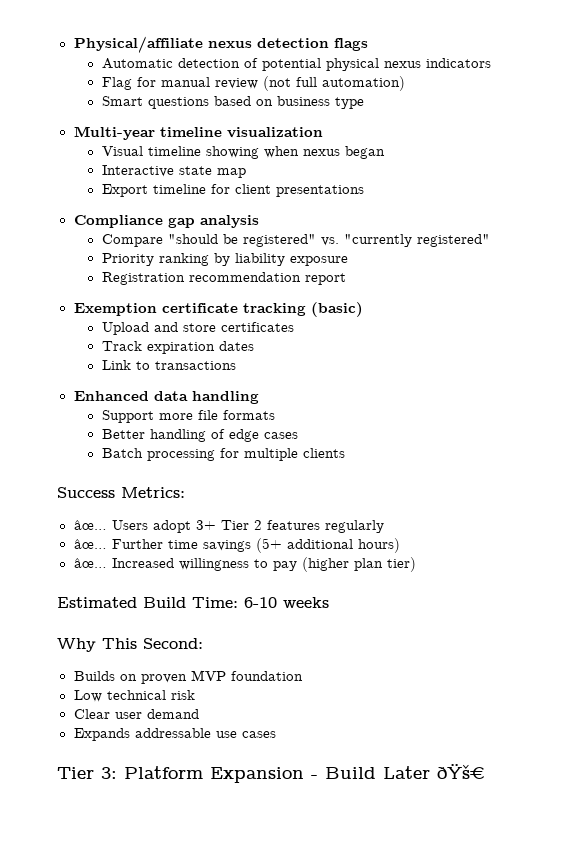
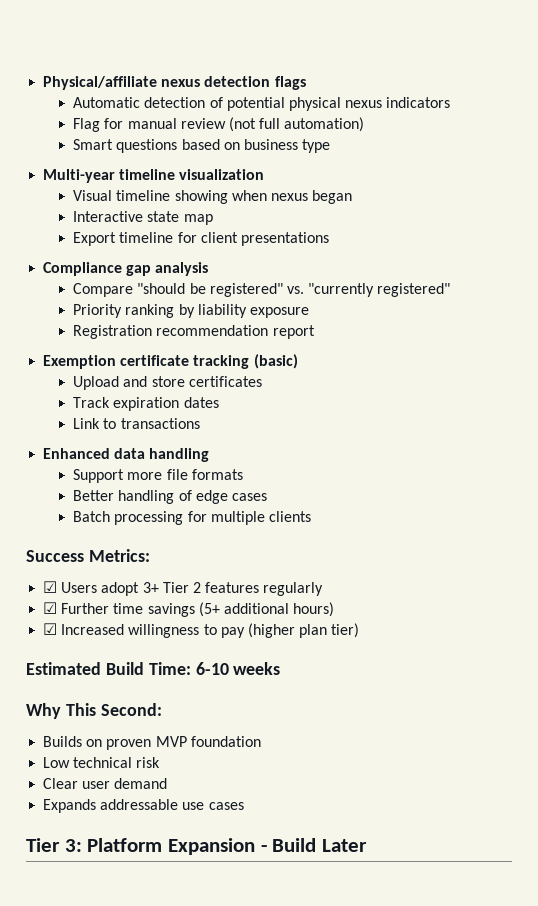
- âœ… Users adopt 3+ Tier 2 features regularly
+ ☑ Users adopt 3+ Tier 2 features regularly
- âœ… Further time savings (5+ additional hours)
+ ☑ Further time savings (5+ additional hours)
- âœ… Increased willingness to pay (higher plan tier)
+ ☑ Increased willingness to pay (higher plan tier)
- Tier 3: Platform Expansion - Build Later ðŸš€
+ Tier 3: Platform Expansion - Build Later

